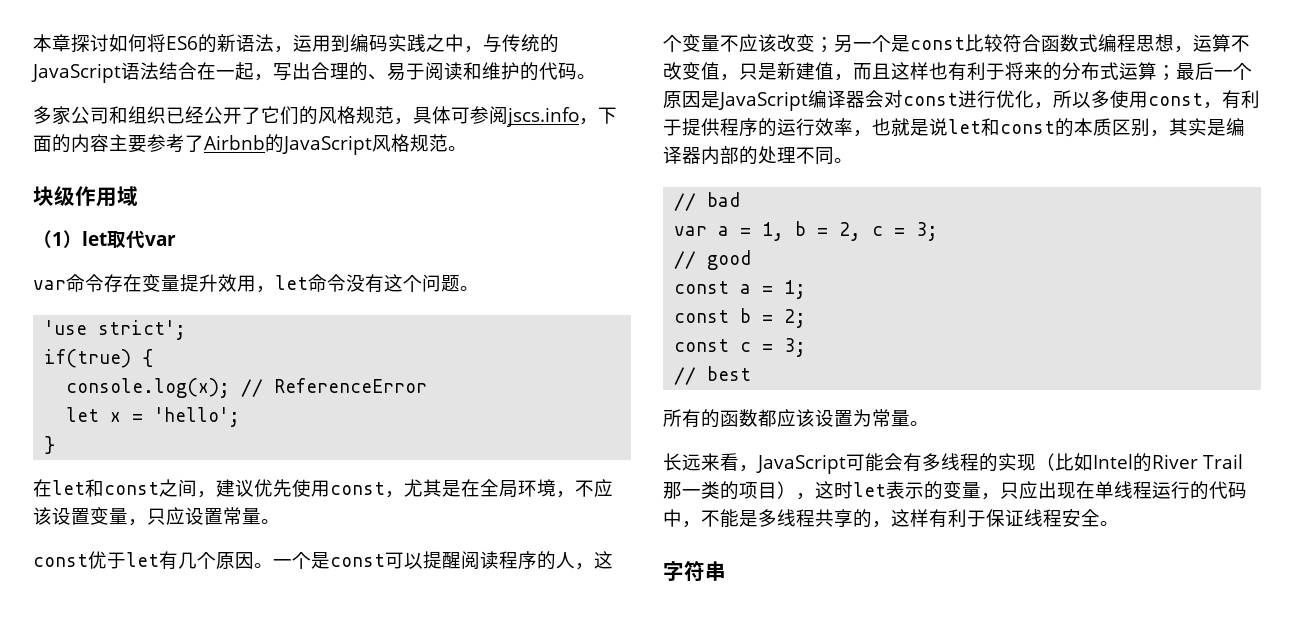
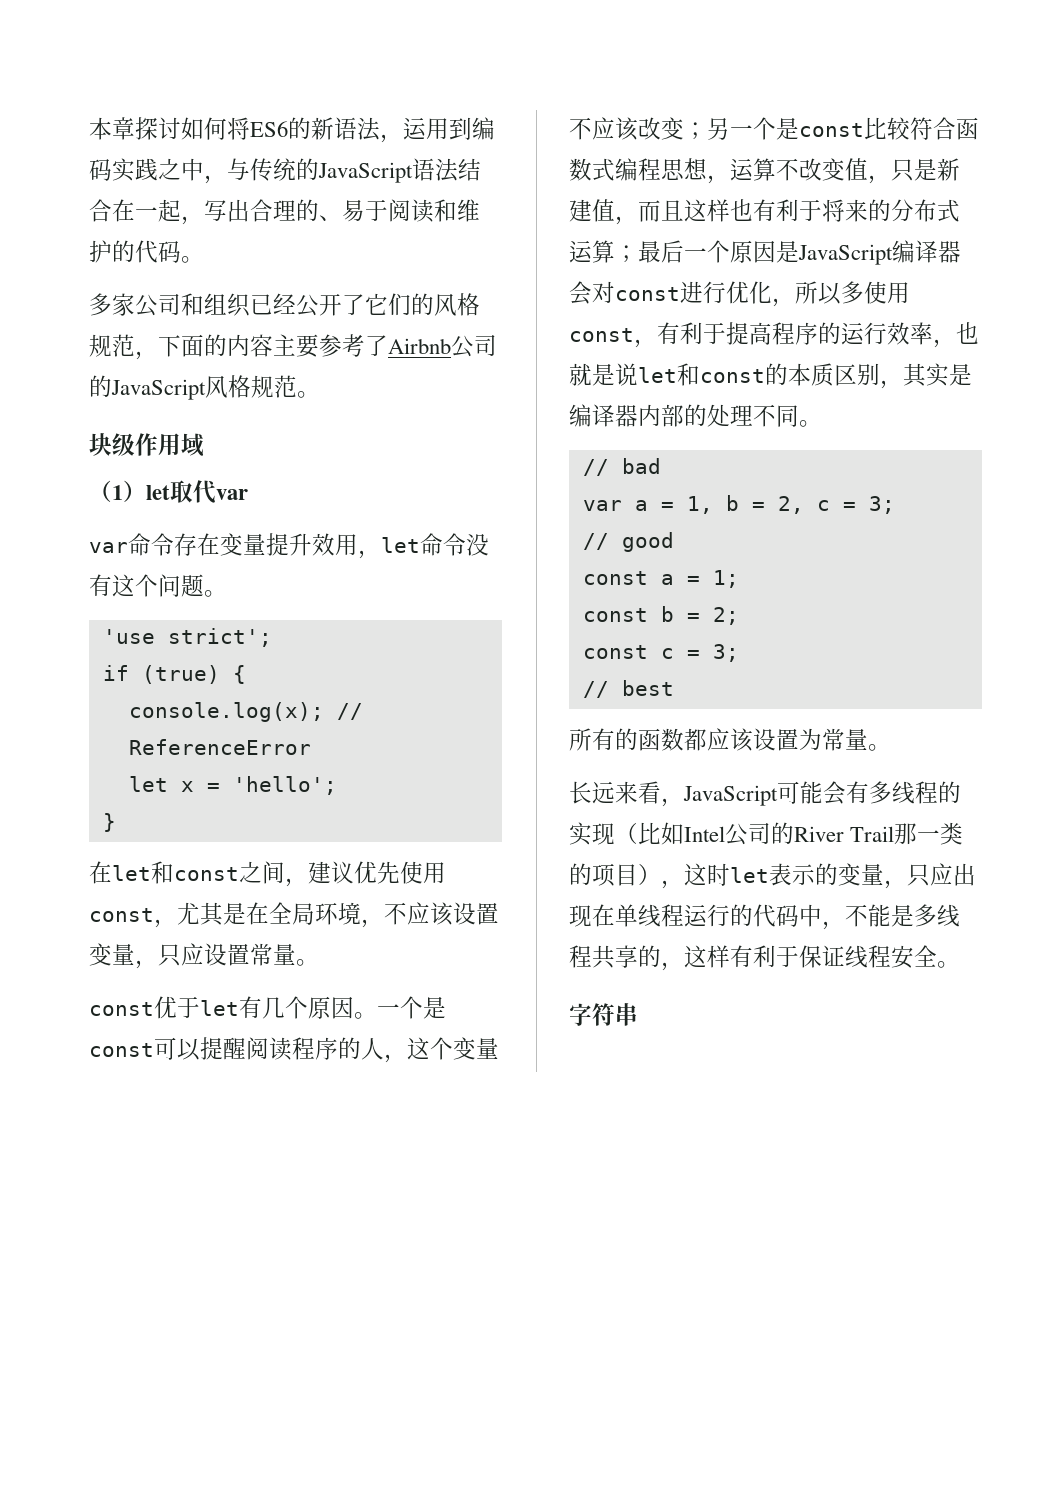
- 多家公司和组织已经公开了它们的风格规范，具体可参阅jscs.info，下面的内容主要参考了Airbnb的JavaScript风格规范。
+ 多家公司和组织已经公开了它们的风格规范，下面的内容主要参考了Airbnb公司的JavaScript风格规范。
- if(true) {
+ if (true) {
- 最后一个原因是JavaScript编译器会对const进行优化，所以多使用const，有利于提供程序的运行效率，也就是说let和const的本质区别，其实是编译器内部的处理不同。
+ 最后一个原因是JavaScript编译器会对const进行优化，所以多使用const，有利于提高程序的运行效率，也就是说let和const的本质区别，其实是编译器内部的处理不同。
- 长远来看，JavaScript可能会有多线程的实现（比如Intel的River Trail那一类的项目），这时let表示的变量，只应出现在单线程运行的代码中，不能是多线程共享的，这样有利于保证线程安全。
+ 长远来看，JavaScript可能会有多线程的实现（比如Intel公司的River Trail那一类的项目），这时let表示的变量，只应出现在单线程运行的代码中，不能是多线程共享的，这样有利于保证线程安全。

